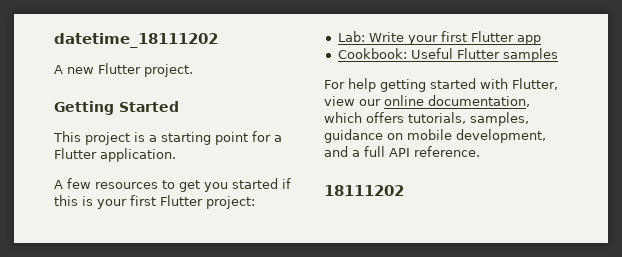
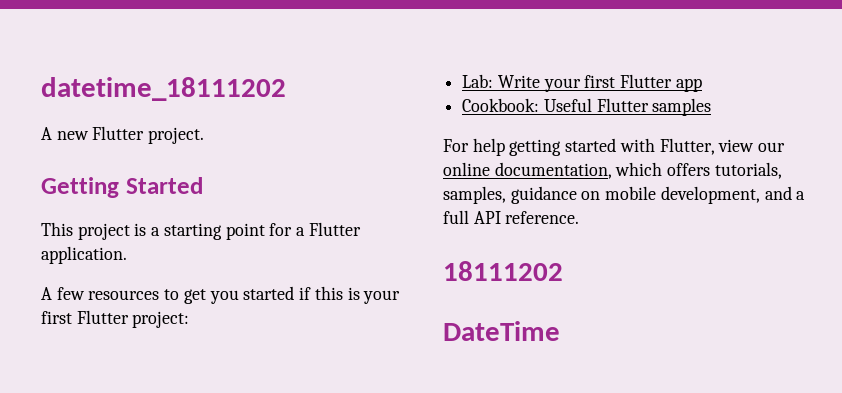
+ DateTime

